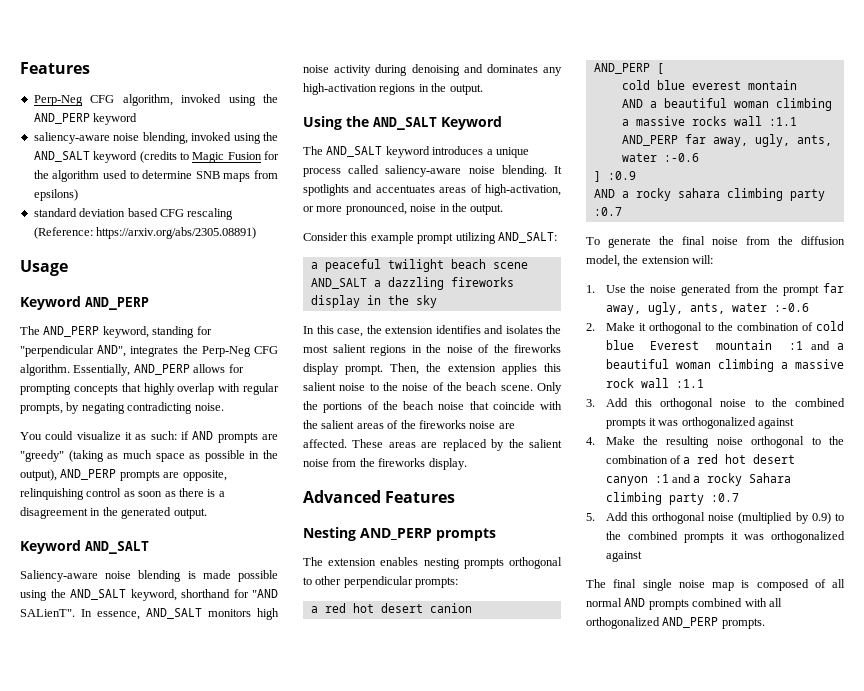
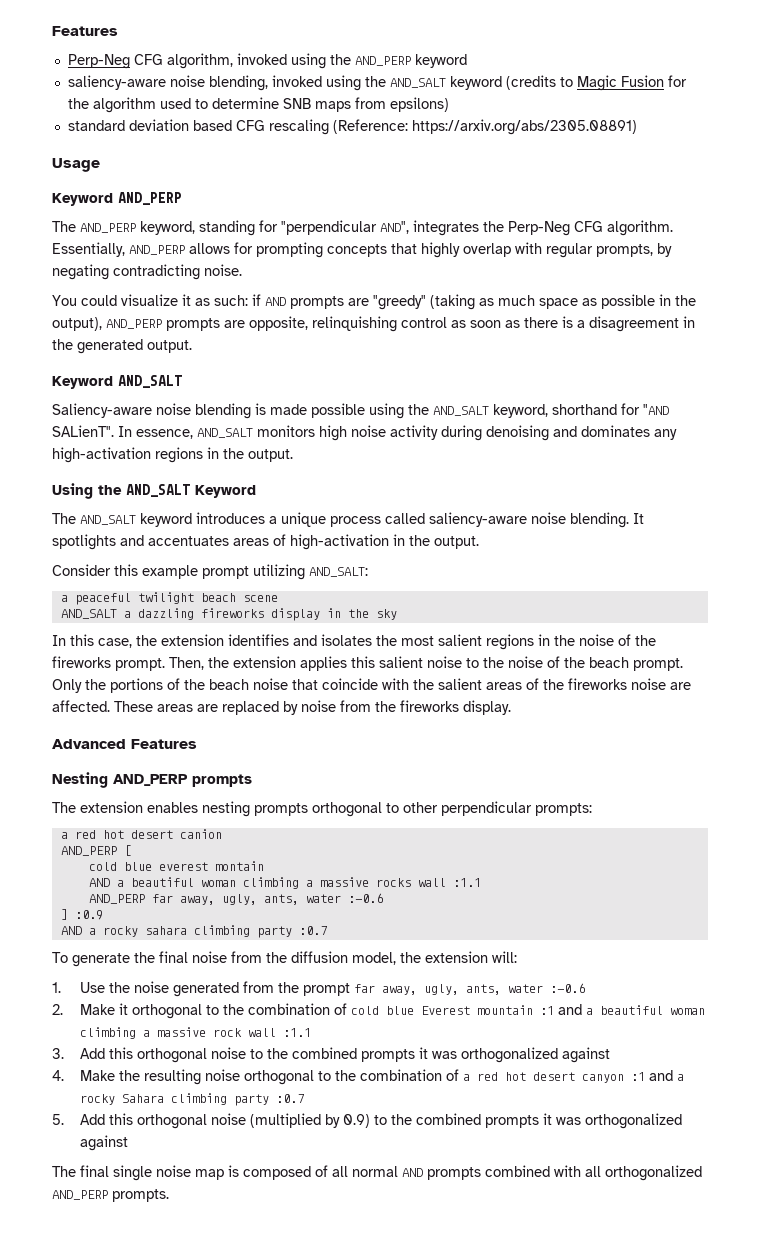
- It spotlights and accentuates areas of high-activation, or more pronounced, noise in the output.
+ It spotlights and accentuates areas of high-activation in the output.
- In this case, the extension identifies and isolates the most salient regions in the noise of the fireworks display prompt.
+ In this case, the extension identifies and isolates the most salient regions in the noise of the fireworks prompt.
- Then, the extension applies this salient noise to the noise of the beach scene.
+ Then, the extension applies this salient noise to the noise of the beach prompt.
- These areas are replaced by the salient noise from the fireworks display.
+ These areas are replaced by noise from the fireworks display.

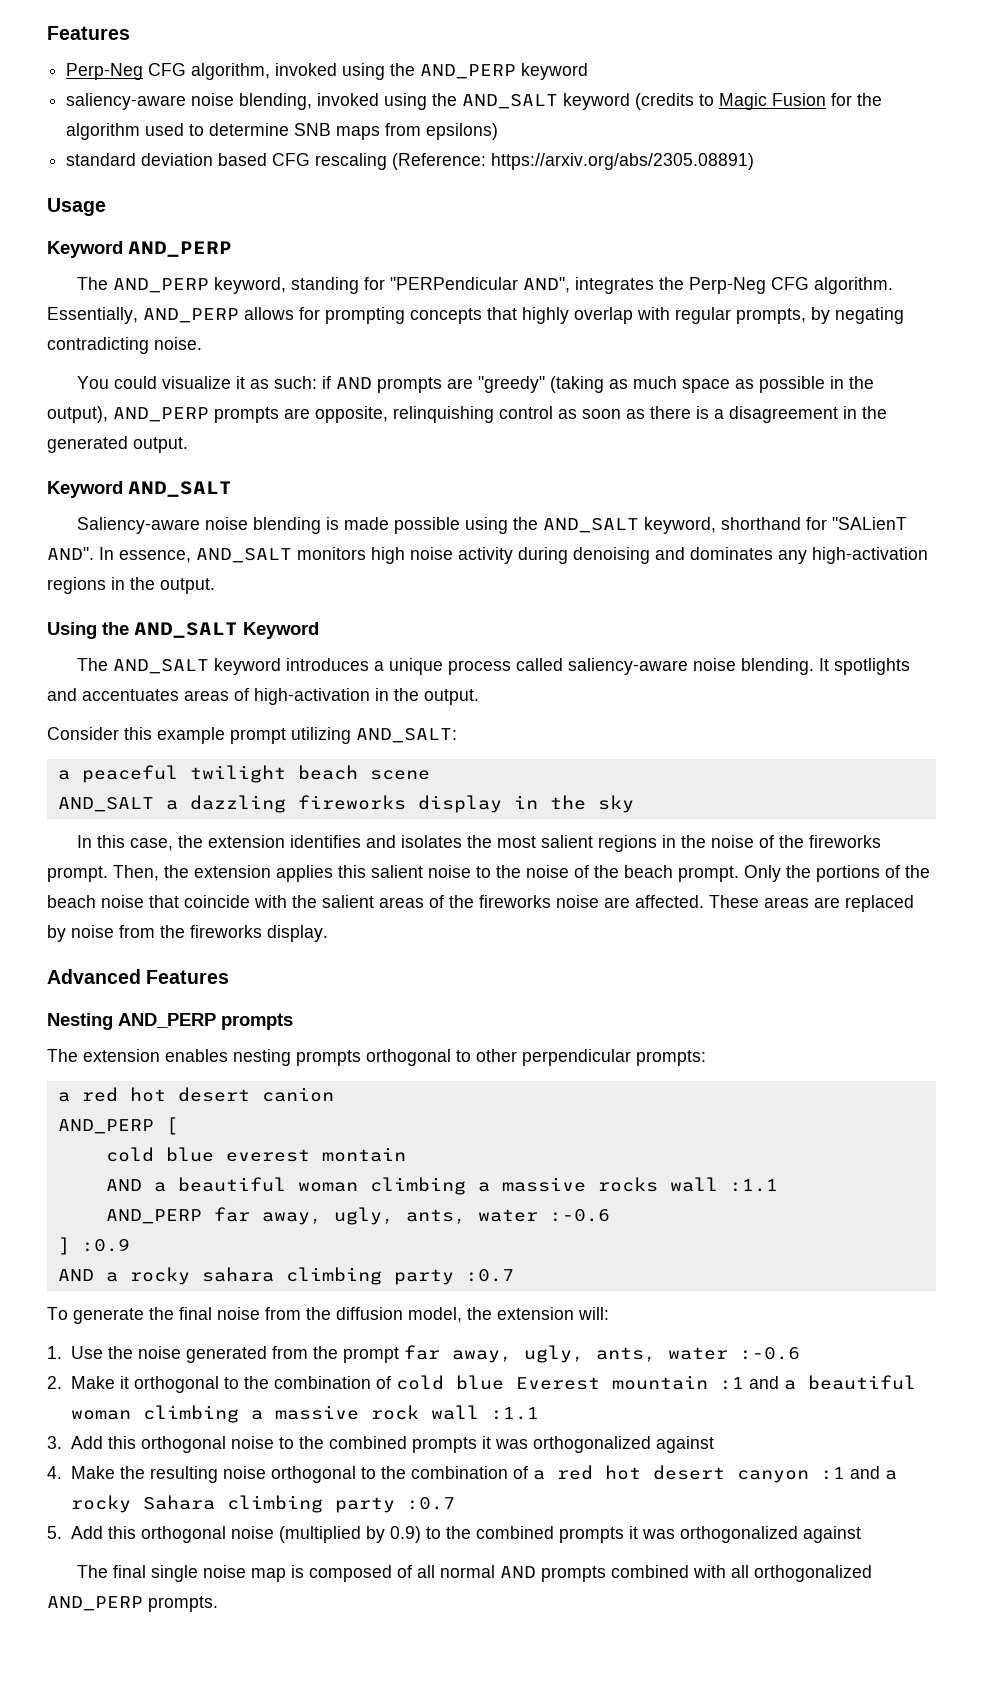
- The AND_PERP keyword, standing for "perpendicular AND", integrates the Perp-Neg CFG algorithm.
+ The AND_PERP keyword, standing for "PERPendicular AND", integrates the Perp-Neg CFG algorithm.
- Saliency-aware noise blending is made possible using the AND_SALT keyword, shorthand for "AND SALienT".
+ Saliency-aware noise blending is made possible using the AND_SALT keyword, shorthand for "SALienT AND".

